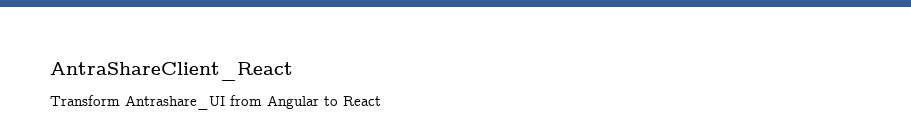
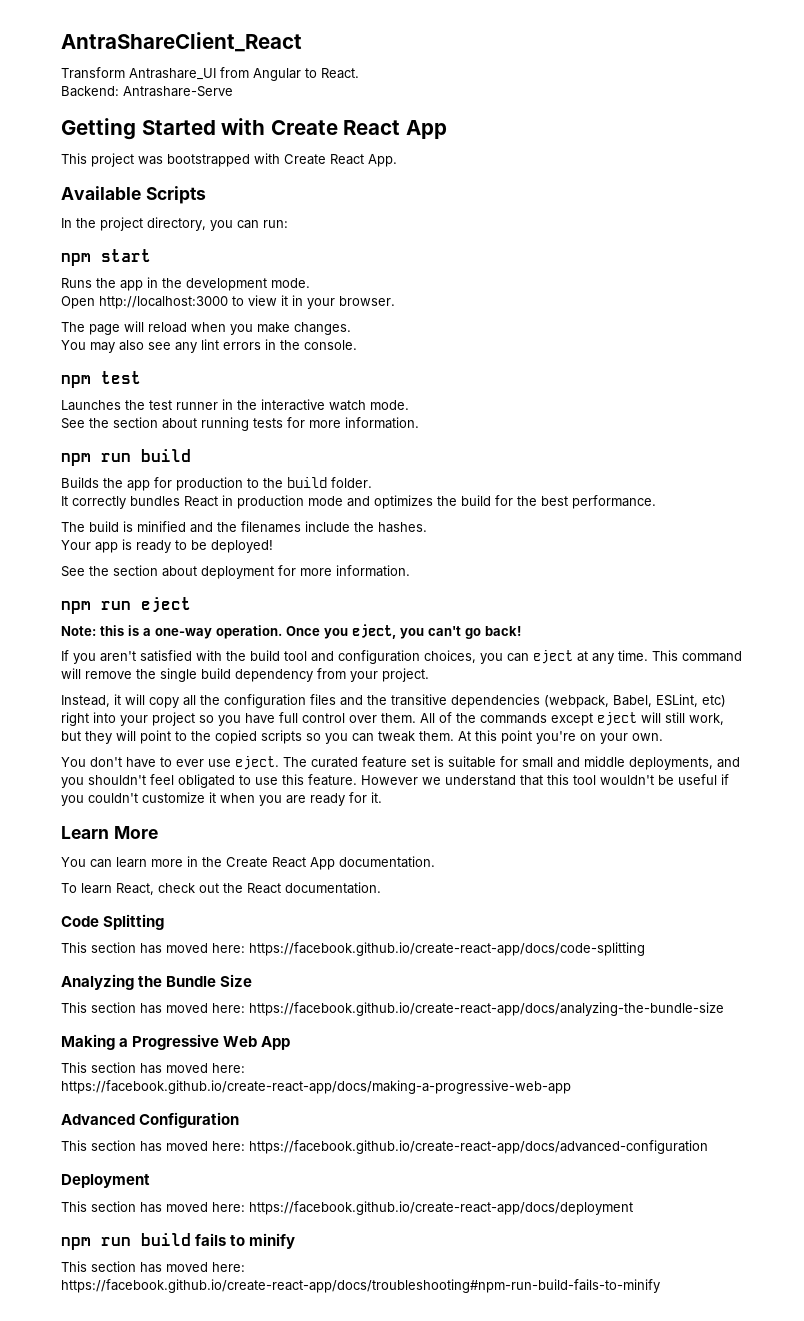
- Transform Antrashare_UI from Angular to React
+ Transform Antrashare_UI from Angular to React.
+ Backend: Antrashare-Serve
+ Getting Started with Create React App
+ This project was bootstrapped with Create React App.
+ Available Scripts
+ In the project directory, you can run:
+ npm start
+ Runs the app in the development mode.
+ Open http://localhost:3000 to view it in your browser.
+ The page will reload when you make changes.
+ You may also see any lint errors in the console.
+ npm test
+ Launches the test runner in the interactive watch mode.
+ See the section about running tests for more information.
+ npm run build
+ Builds the app for production to the build folder.
+ It correctly bundles React in production mode and optimizes the build for the best performance.
+ The build is minified and the filenames include the hashes.
+ Your app is ready to be deployed!
+ See the section about deployment for more information.
+ npm run eject
+ Note: this is a one-way operation. Once you eject, you can't go back!
+ If you aren't satisfied with the build tool and configuration choices, you can eject at any time. This command will remove the single build dependency from your project.
+ Instead, it will copy all the configuration files and the transitive dependencies (webpack, Babel, ESLint, etc) right into your project so you have full control over them. All of the commands except eject will still work, but they will point to the copied scripts so you can tweak them. At this point you're on your own.
+ You don't have to ever use eject. The curated feature set is suitable for small and middle deployments, and you shouldn't feel obligated to use this feature. However we understand that this tool wouldn't be useful if you couldn't customize it when you are ready for it.
+ Learn More
+ You can learn more in the Create React App documentation.
+ To learn React, check out the React documentation.
+ Code Splitting
+ This section has moved here: https://facebook.github.io/create-react-app/docs/code-splitting
+ Analyzing the Bundle Size
+ This section has moved here: https://facebook.github.io/create-react-app/docs/analyzing-the-bundle-size
+ Making a Progressive Web App
+ This section has moved here: https://facebook.github.io/create-react-app/docs/making-a-progressive-web-app
+ Advanced Configuration
+ This section has moved here: https://facebook.github.io/create-react-app/docs/advanced-configuration
+ Deployment
+ This section has moved here: https://facebook.github.io/create-react-app/docs/deployment
+ npm run build fails to minify
+ This section has moved here: https://facebook.github.io/create-react-app/docs/troubleshooting#npm-run-build-fails-to-minify

